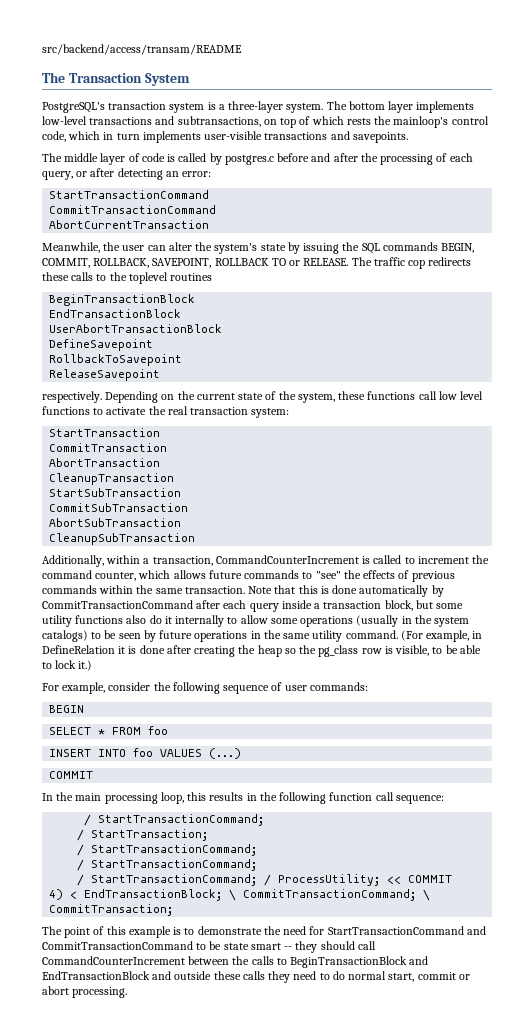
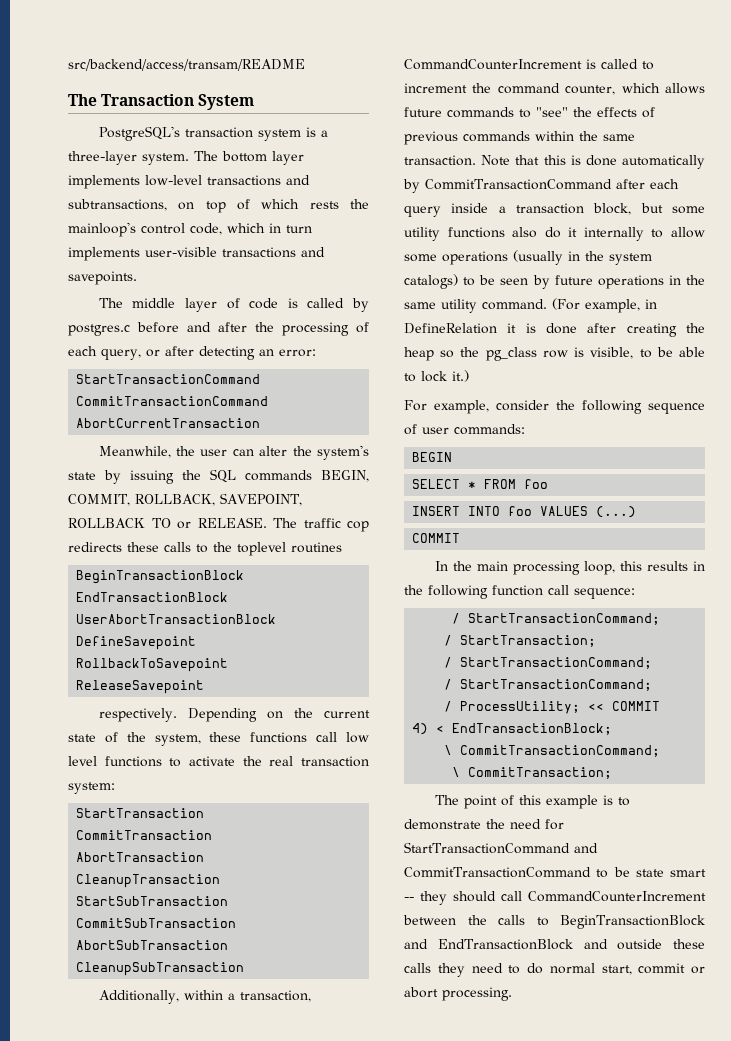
- / StartTransactionCommand; / ProcessUtility; << COMMIT
+ / ProcessUtility; << COMMIT
- 4) < EndTransactionBlock; \ CommitTransactionCommand; \ CommitTransaction;
+ 4) < EndTransactionBlock;
+ \ CommitTransactionCommand;
+ \ CommitTransaction;

